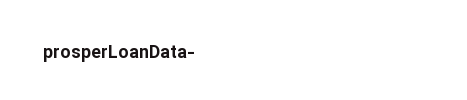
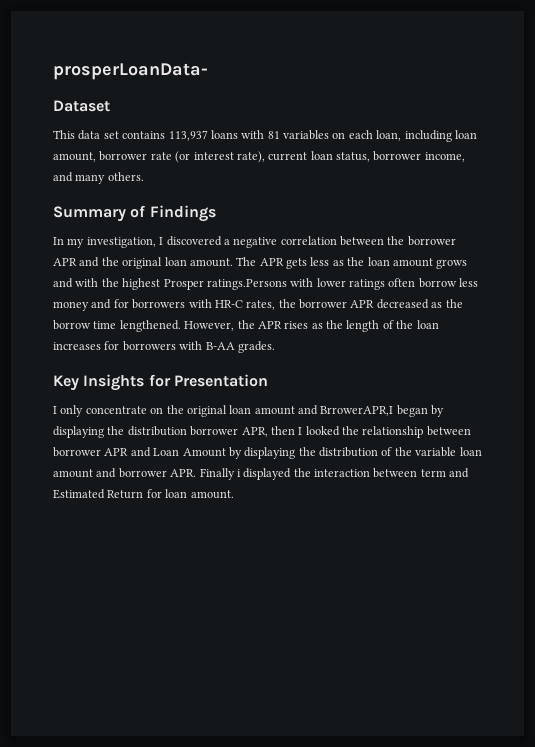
+ Dataset
+ This data set contains 113,937 loans with 81 variables on each loan, including loan amount, borrower rate (or interest rate), current loan status, borrower income, and many others.
+ Summary of Findings
+ In my investigation, I discovered a negative correlation between the borrower APR and the original loan amount. The APR gets less as the loan amount grows and with the highest Prosper ratings.Persons with lower ratings often borrow less money and for borrowers with HR-C rates, the borrower APR decreased as the borrow time lengthened. However, the APR rises as the length of the loan increases for borrowers with B-AA grades.
+ Key Insights for Presentation
+ I only concentrate on the original loan amount and BrrowerAPR,I began by displaying the distribution borrower APR, then I looked the relationship between borrower APR and Loan Amount by displaying the distribution of the variable loan amount and borrower APR. Finally i displayed the interaction between term and Estimated Return for loan amount.

